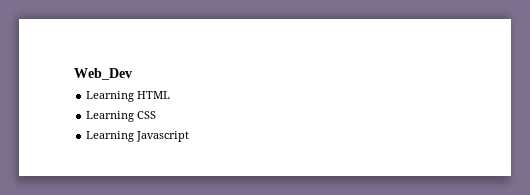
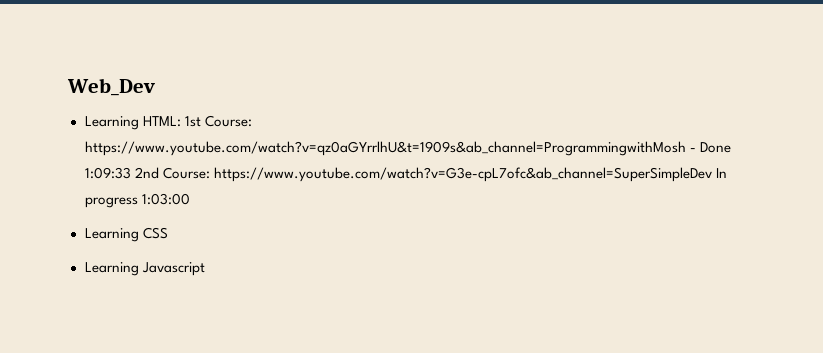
- Learning HTML
+ Learning HTML: 1st Course: https://www.youtube.com/watch?v=qz0aGYrrlhU&t=1909s&ab_channel=ProgrammingwithMosh - Done 1:09:33 2nd Course: https://www.youtube.com/watch?v=G3e-cpL7ofc&ab_channel=SuperSimpleDev In progress 1:03:00

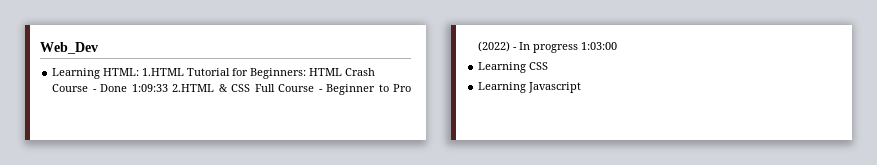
- Learning HTML: 1st Course: https://www.youtube.com/watch?v=qz0aGYrrlhU&t=1909s&ab_channel=ProgrammingwithMosh - Done 1:09:33 2nd Course: https://www.youtube.com/watch?v=G3e-cpL7ofc&ab_channel=SuperSimpleDev In progress 1:03:00
+ Learning HTML: 1.HTML Tutorial for Beginners: HTML Crash Course - Done 1:09:33 2.HTML & CSS Full Course - Beginner to Pro (2022) - In progress 1:03:00

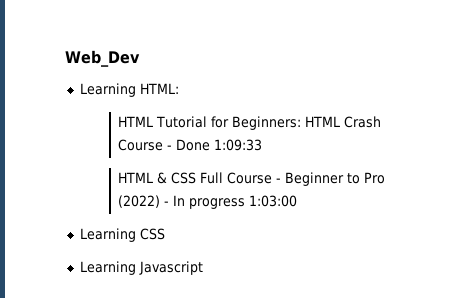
- Learning HTML: 1.HTML Tutorial for Beginners: HTML Crash Course - Done 1:09:33 2.HTML & CSS Full Course - Beginner to Pro (2022) - In progress 1:03:00
+ Learning HTML:
+ HTML Tutorial for Beginners: HTML Crash Course - Done 1:09:33
+ HTML & CSS Full Course - Beginner to Pro (2022) - In progress 1:03:00

